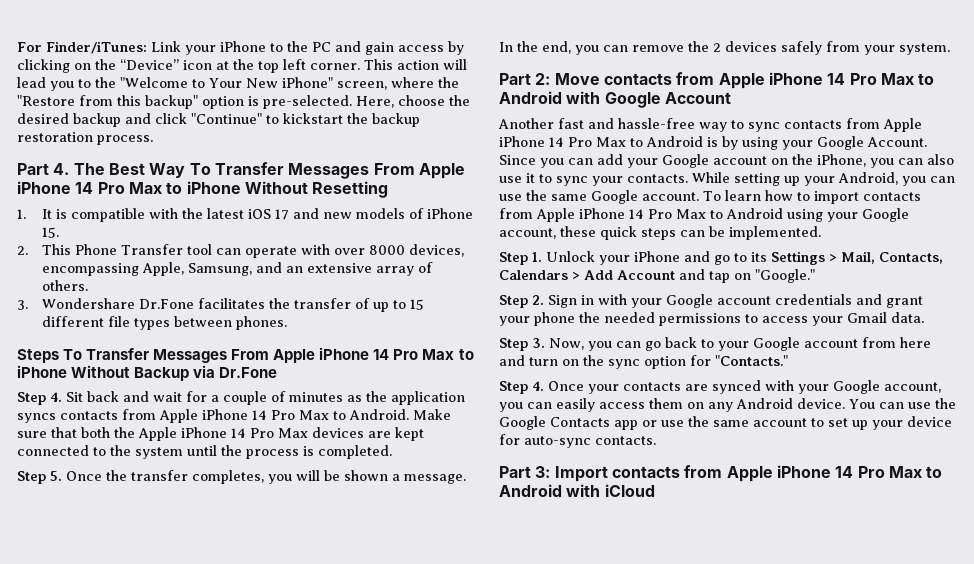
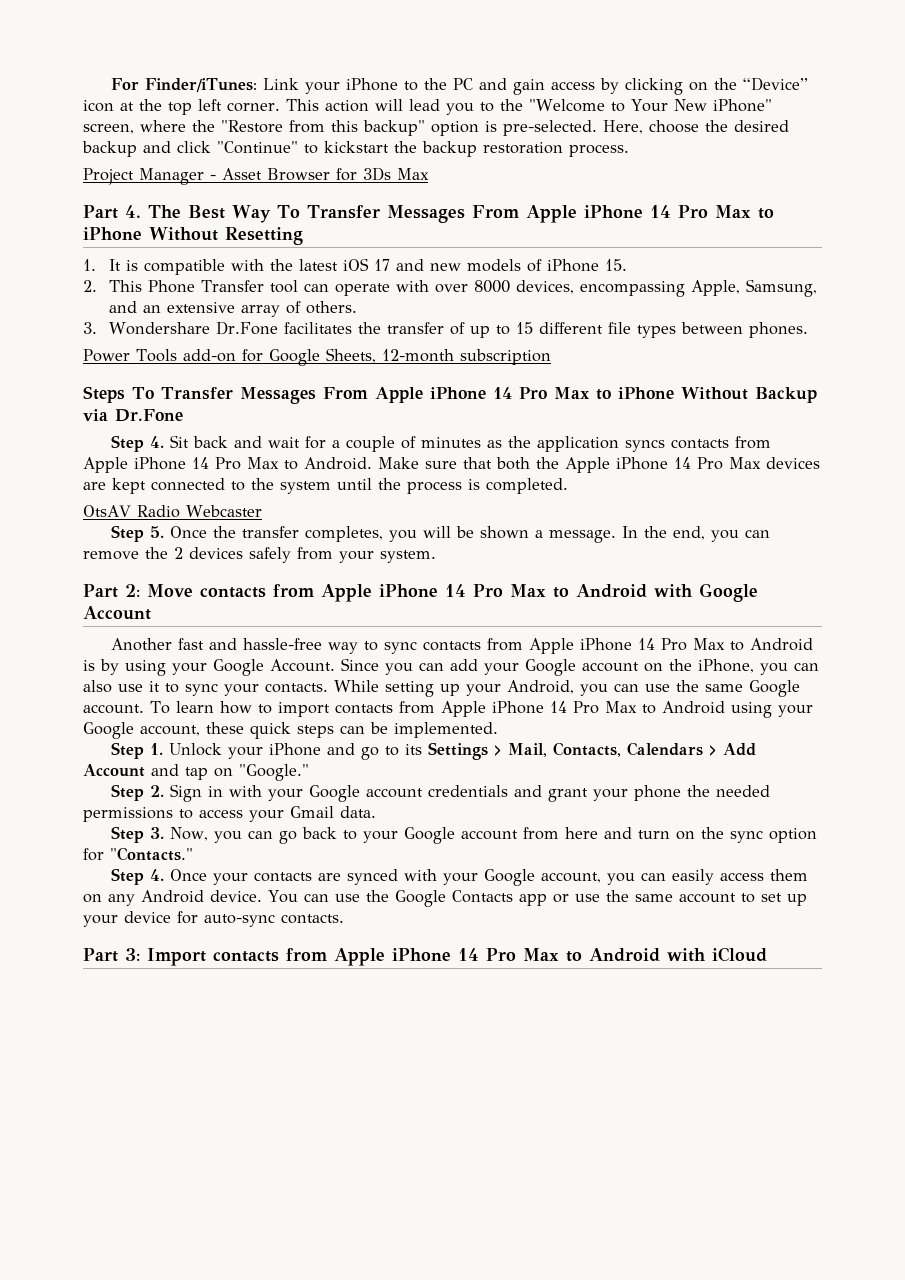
+ Project Manager - Asset Browser for 3Ds Max
+ Power Tools add-on for Google Sheets, 12-month subscription
+ OtsAV Radio Webcaster

